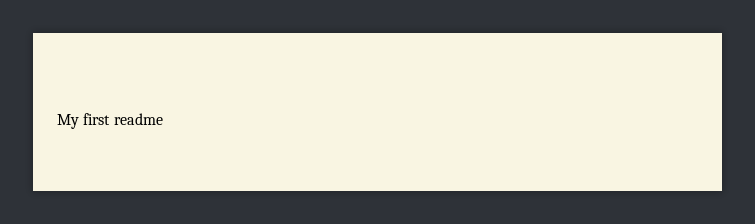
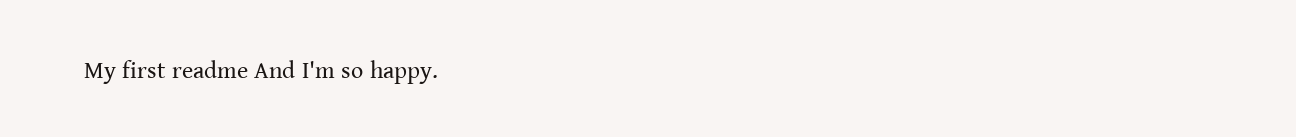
- My first readme
+ My first readme And I'm so happy.

